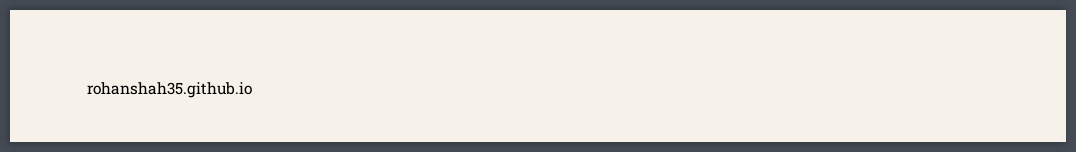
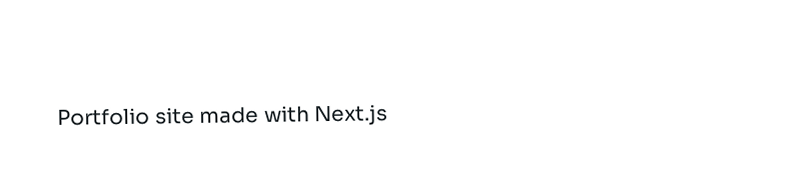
- rohanshah35.github.io
+ Portfolio site made with Next.js

